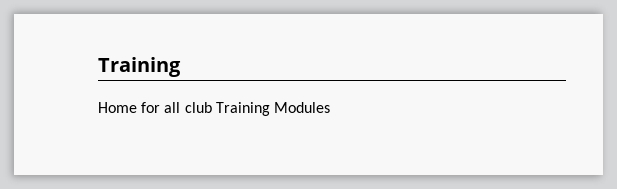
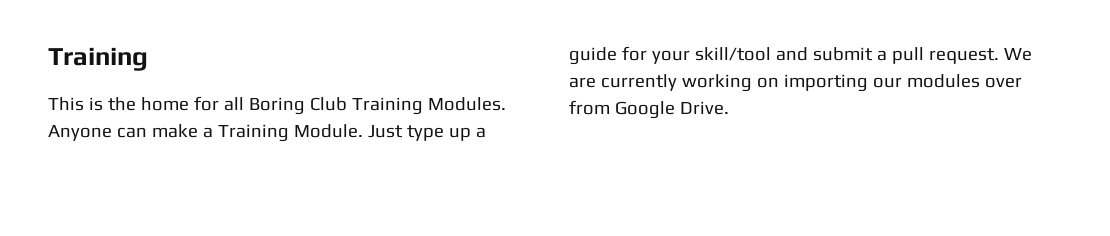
- Home for all club Training Modules
+ This is the home for all Boring Club Training Modules. Anyone can make a Training Module. Just type up a guide for your skill/tool and submit a pull request. We are currently working on importing our modules over from Google Drive.

